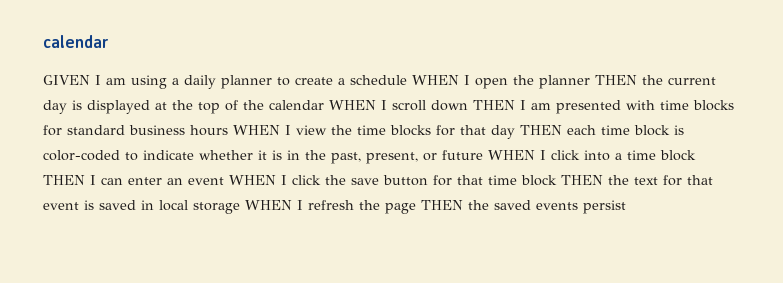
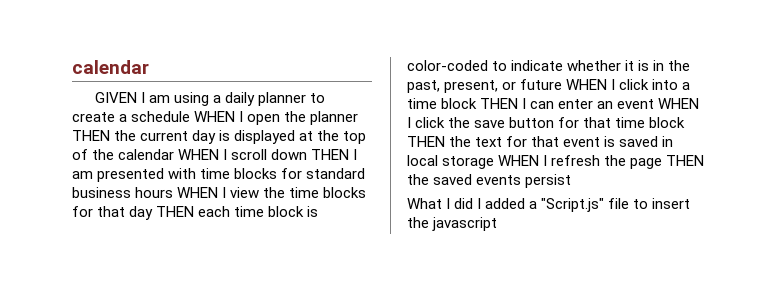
+ What I did I added a "Script.js" file to insert the javascript

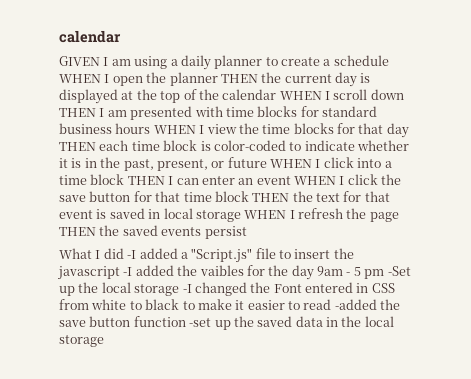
- What I did I added a "Script.js" file to insert the javascript
+ What I did -I added a "Script.js" file to insert the javascript -I added the vaibles for the day 9am - 5 pm -Set up the local storage -I changed the Font entered in CSS from white to black to make it easier to read -added the save button function -set up the saved data in the local storage

